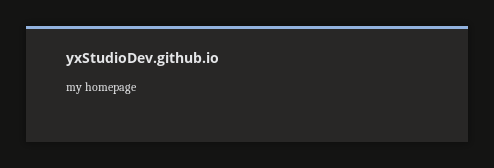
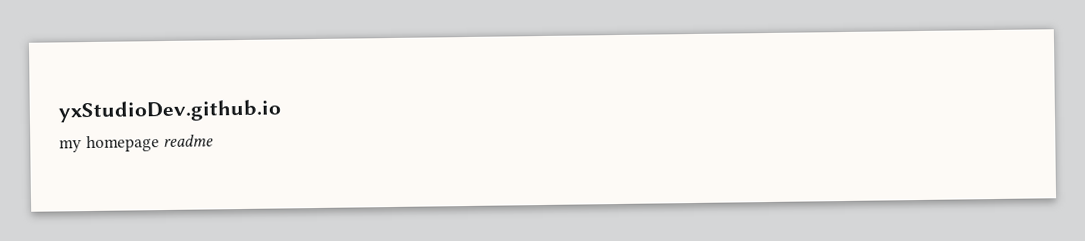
- my homepage
+ my homepage readme

